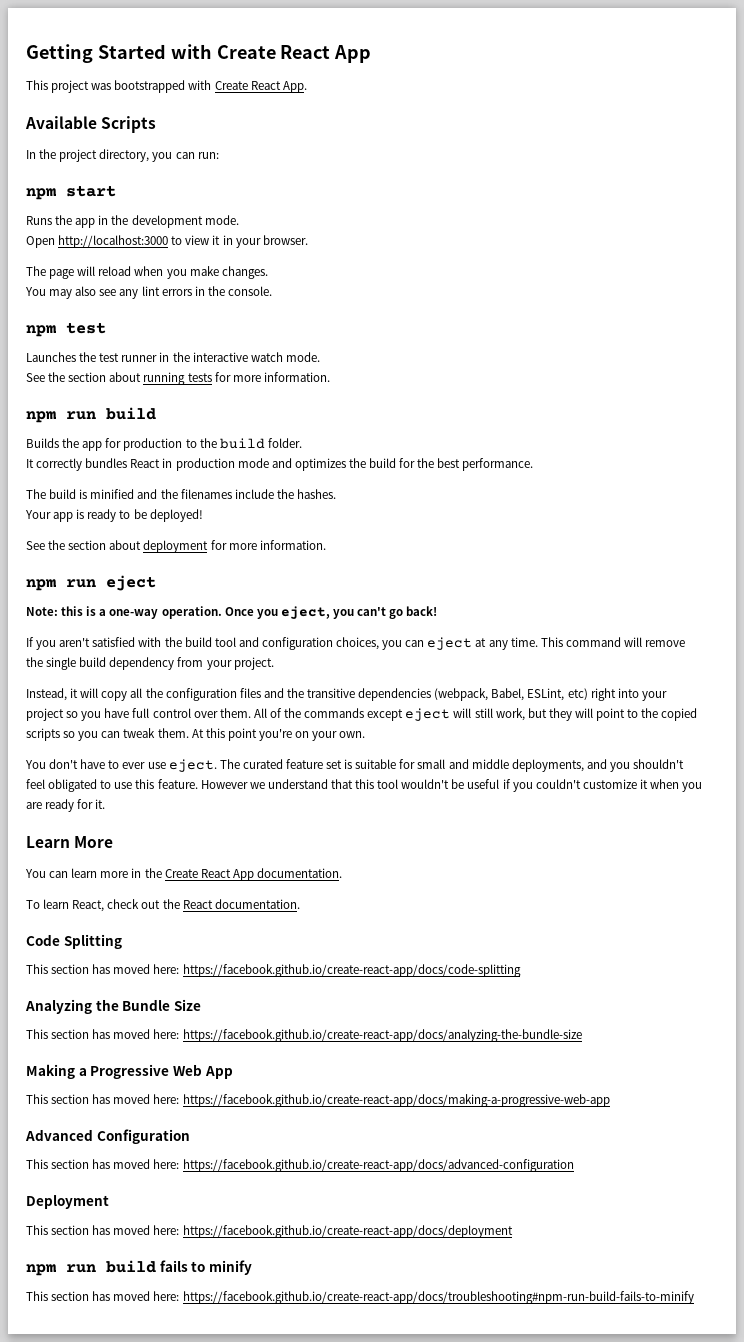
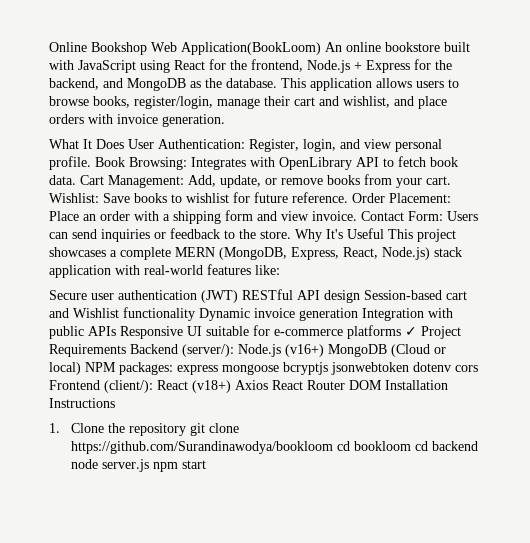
- Getting Started with Create React App
- This project was bootstrapped with Create React App.
- Available Scripts
- In the project directory, you can run:
- npm start
- Runs the app in the development mode.
- Open http://localhost:3000 to view it in your browser.
- The page will reload when you make changes.
- You may also see any lint errors in the console.
- npm test
- Launches the test runner in the interactive watch mode.
- See the section about running tests for more information.
- npm run build
- Builds the app for production to the build folder.
- It correctly bundles React in production mode and optimizes the build for the best performance.
- The build is minified and the filenames include the hashes.
- Your app is ready to be deployed!
- See the section about deployment for more information.
- npm run eject
- Note: this is a one-way operation. Once you eject, you can't go back!
- If you aren't satisfied with the build tool and configuration choices, you can eject at any time. This command will remove the single build dependency from your project.
- Instead, it will copy all the configuration files and the transitive dependencies (webpack, Babel, ESLint, etc) right into your project so you have full control over them. All of the commands except eject will still work, but they will point to the copied scripts so you can tweak them. At this point you're on your own.
- You don't have to ever use eject. The curated feature set is suitable for small and middle deployments, and you shouldn't feel obligated to use this feature. However we understand that this tool wouldn't be useful if you couldn't customize it when you are ready for it.
- Learn More
- You can learn more in the Create React App documentation.
- To learn React, check out the React documentation.
- Code Splitting
- This section has moved here: https://facebook.github.io/create-react-app/docs/code-splitting
- Analyzing the Bundle Size
- This section has moved here: https://facebook.github.io/create-react-app/docs/analyzing-the-bundle-size
- Making a Progressive Web App
- This section has moved here: https://facebook.github.io/create-react-app/docs/making-a-progressive-web-app
- Advanced Configuration
- This section has moved here: https://facebook.github.io/create-react-app/docs/advanced-configuration
- Deployment
- This section has moved here: https://facebook.github.io/create-react-app/docs/deployment
- npm run build fails to minify
- This section has moved here: https://facebook.github.io/create-react-app/docs/troubleshooting#npm-run-build-fails-to-minify
+ Online Bookshop Web Application(BookLoom) An online bookstore built with JavaScript using React for the frontend, Node.js + Express for the backend, and MongoDB as the database. This application allows users to browse books, register/login, manage their cart and wishlist, and place orders with invoice generation.
+ What It Does User Authentication: Register, login, and view personal profile. Book Browsing: Integrates with OpenLibrary API to fetch book data. Cart Management: Add, update, or remove books from your cart. Wishlist: Save books to wishlist for future reference. Order Placement: Place an order with a shipping form and view invoice. Contact Form: Users can send inquiries or feedback to the store. Why It's Useful This project showcases a complete MERN (MongoDB, Express, React, Node.js) stack application with real-world features like:
+ Secure user authentication (JWT) RESTful API design Session-based cart and Wishlist functionality Dynamic invoice generation Integration with public APIs Responsive UI suitable for e-commerce platforms ✓ Project Requirements Backend (server/): Node.js (v16+) MongoDB (Cloud or local) NPM packages: express mongoose bcryptjs jsonwebtoken dotenv cors Frontend (client/): React (v18+) Axios React Router DOM Installation Instructions
+ 1. Clone the repository git clone https://github.com/Surandinawodya/bookloom cd bookloom cd backend node server.js npm start

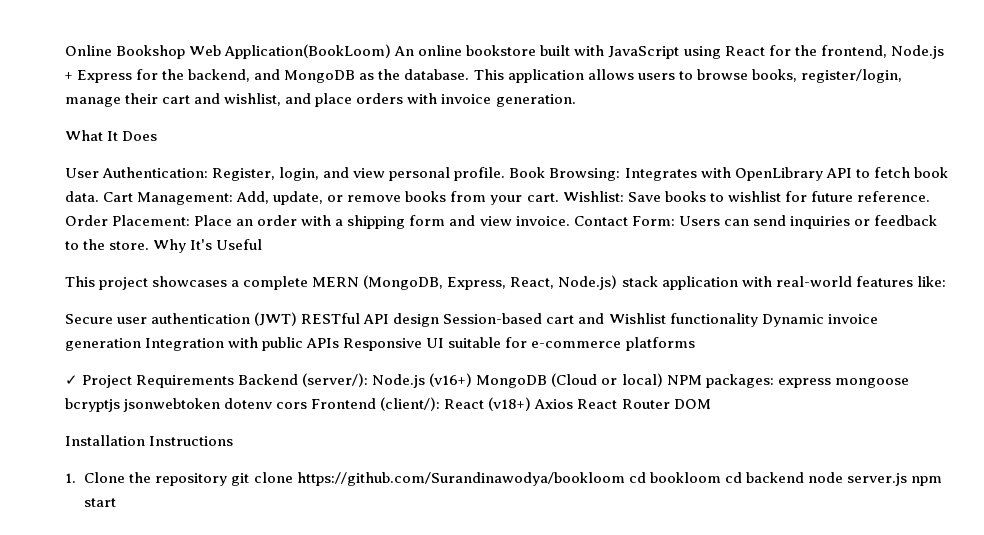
- What It Does User Authentication: Register, login, and view personal profile.
+ What It Does
+ User Authentication: Register, login, and view personal profile.
- Why It's Useful This project showcases a complete MERN (MongoDB, Express, React, Node.js) stack application with real-world features like:
+ Why It's Useful
+ This project showcases a complete MERN (MongoDB, Express, React, Node.js) stack application with real-world features like:
- Secure user authentication (JWT) RESTful API design Session-based cart and Wishlist functionality Dynamic invoice generation Integration with public APIs Responsive UI suitable for e-commerce platforms ✓ Project Requirements Backend (server/): Node.js (v16+) MongoDB (Cloud or local) NPM packages: express mongoose bcryptjs jsonwebtoken dotenv cors Frontend (client/): React (v18+) Axios React Router DOM Installation Instructions
+ Secure user authentication (JWT) RESTful API design Session-based cart and Wishlist functionality Dynamic invoice generation Integration with public APIs Responsive UI suitable for e-commerce platforms
+ ✓ Project Requirements Backend (server/): Node.js (v16+) MongoDB (Cloud or local) NPM packages: express mongoose bcryptjs jsonwebtoken dotenv cors Frontend (client/): React (v18+) Axios React Router DOM
+ Installation Instructions

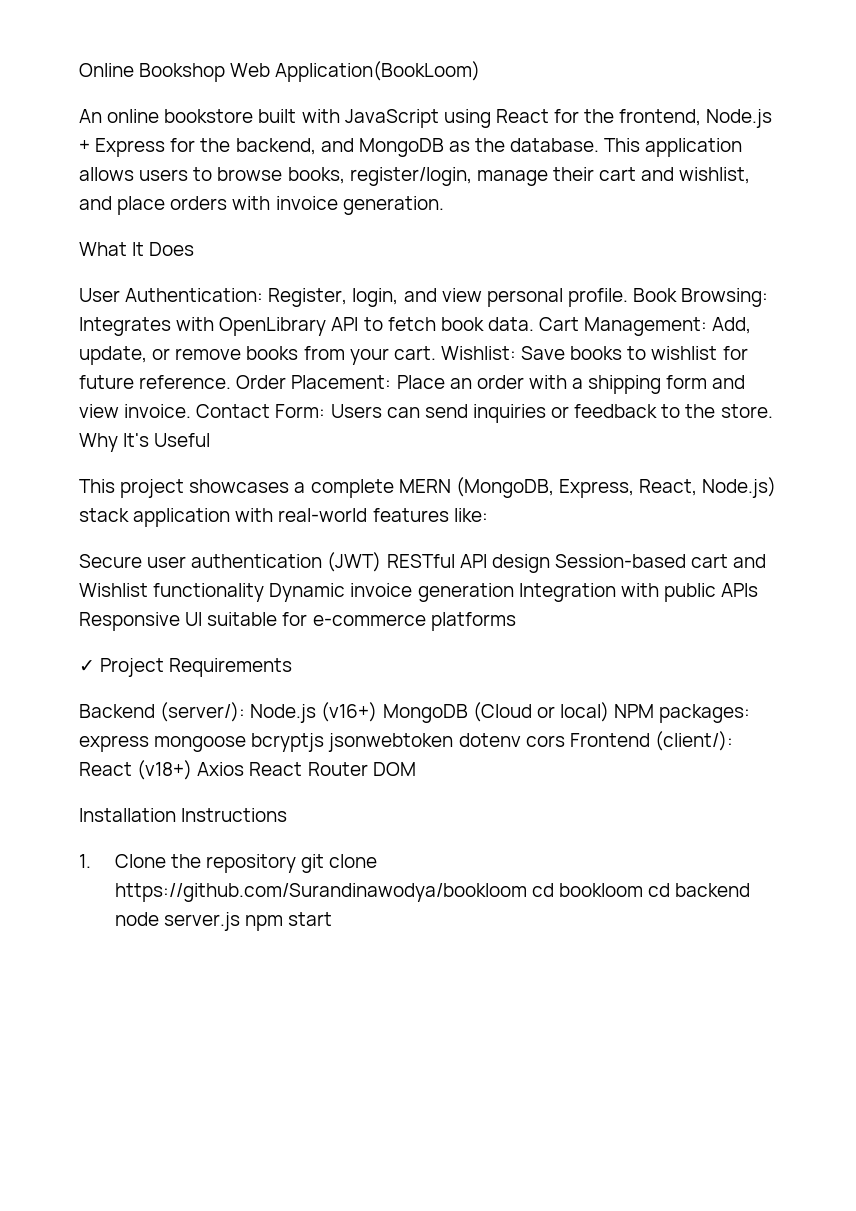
- Online Bookshop Web Application(BookLoom) An online bookstore built with JavaScript using React for the frontend, Node.js + Express for the backend, and MongoDB as the database.
+ Online Bookshop Web Application(BookLoom)
+ An online bookstore built with JavaScript using React for the frontend, Node.js + Express for the backend, and MongoDB as the database.
- ✓ Project Requirements Backend (server/): Node.js (v16+) MongoDB (Cloud or local) NPM packages: express mongoose bcryptjs jsonwebtoken dotenv cors Frontend (client/): React (v18+) Axios React Router DOM
+ ✓ Project Requirements
+ Backend (server/): Node.js (v16+) MongoDB (Cloud or local) NPM packages: express mongoose bcryptjs jsonwebtoken dotenv cors Frontend (client/): React (v18+) Axios React Router DOM

